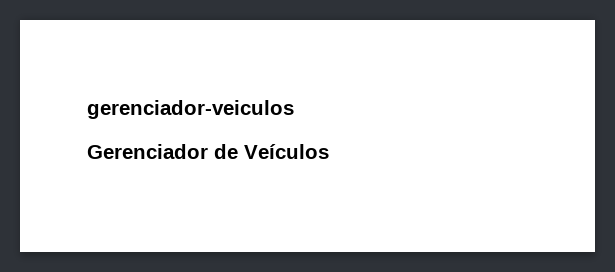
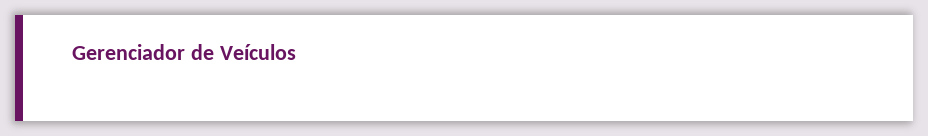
- gerenciador-veiculos

